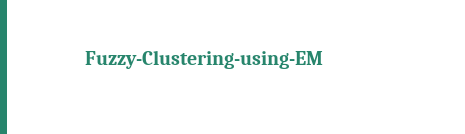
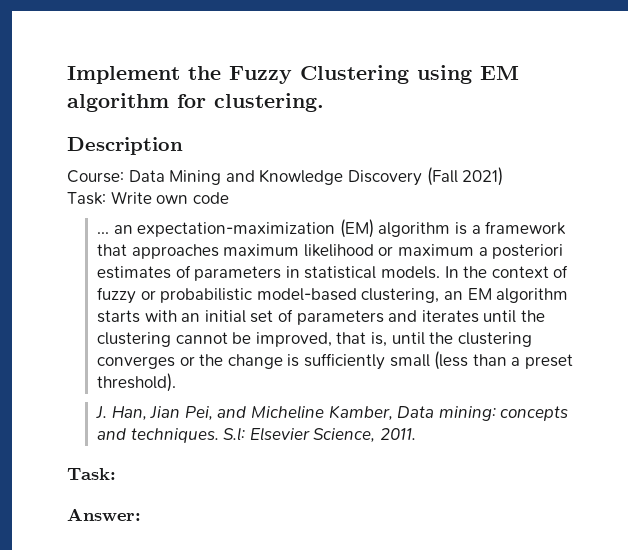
- Fuzzy-Clustering-using-EM
+ Implement the Fuzzy Clustering using EM algorithm for clustering.
+ Description
+ Course: Data Mining and Knowledge Discovery (Fall 2021)
+ Task: Write own code
+ ... an expectation-maximization (EM) algorithm is a framework that approaches maximum likelihood or maximum a posteriori estimates of parameters in statistical models. In the context of fuzzy or probabilistic model-based clustering, an EM algorithm starts with an initial set of parameters and iterates until the clustering cannot be improved, that is, until the clustering converges or the change is sufficiently small (less than a preset threshold).
+ J. Han, Jian Pei, and Micheline Kamber, Data mining: concepts and techniques. S.l: Elsevier Science, 2011.
+ Task:
+ Answer:

